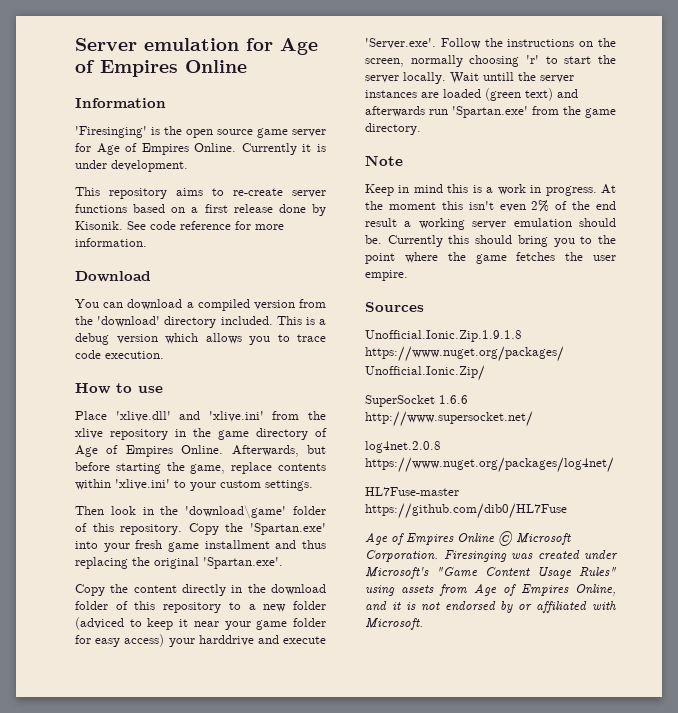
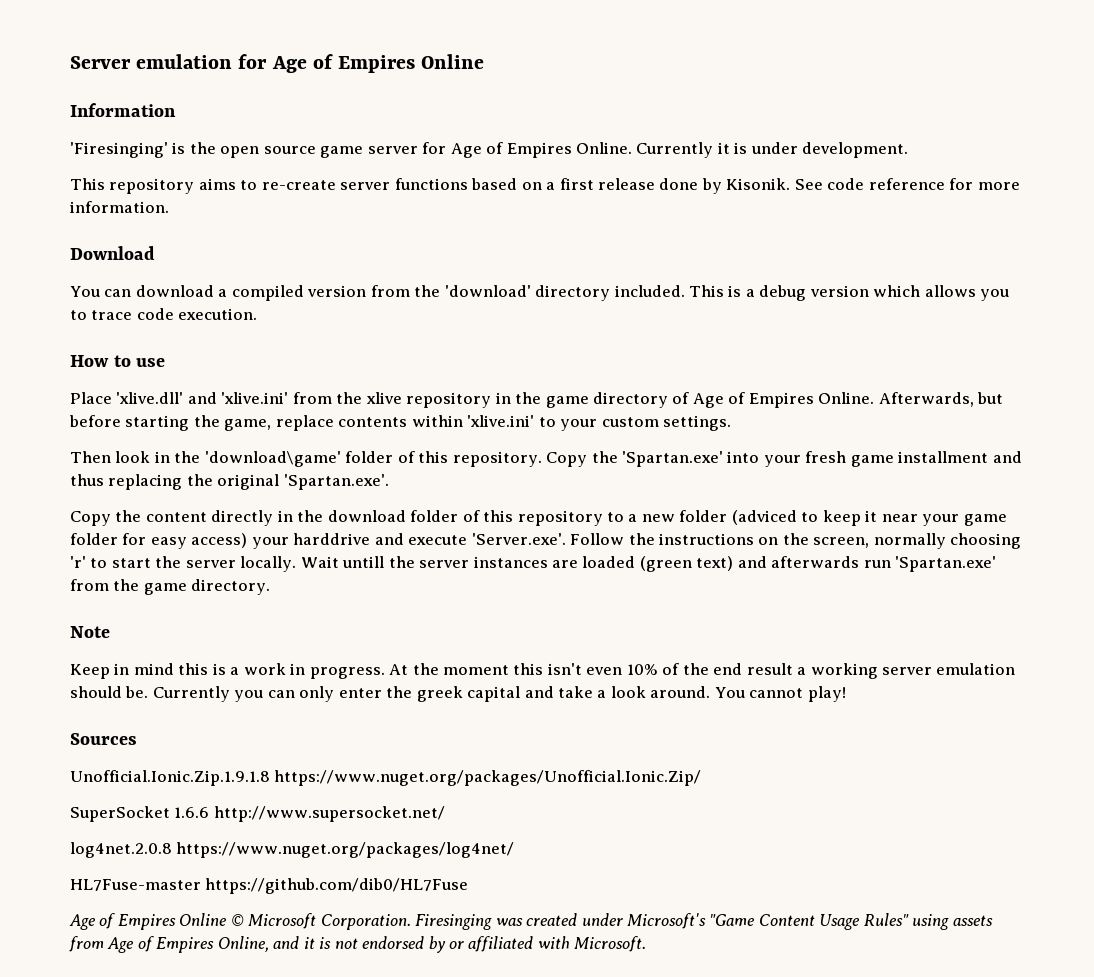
- At the moment this isn't even 2% of the end result a working server emulation should be.
+ At the moment this isn't even 10% of the end result a working server emulation should be.
- Currently this should bring you to the point where the game fetches the user empire.
+ Currently you can only enter the greek capital and take a look around. You cannot play!

